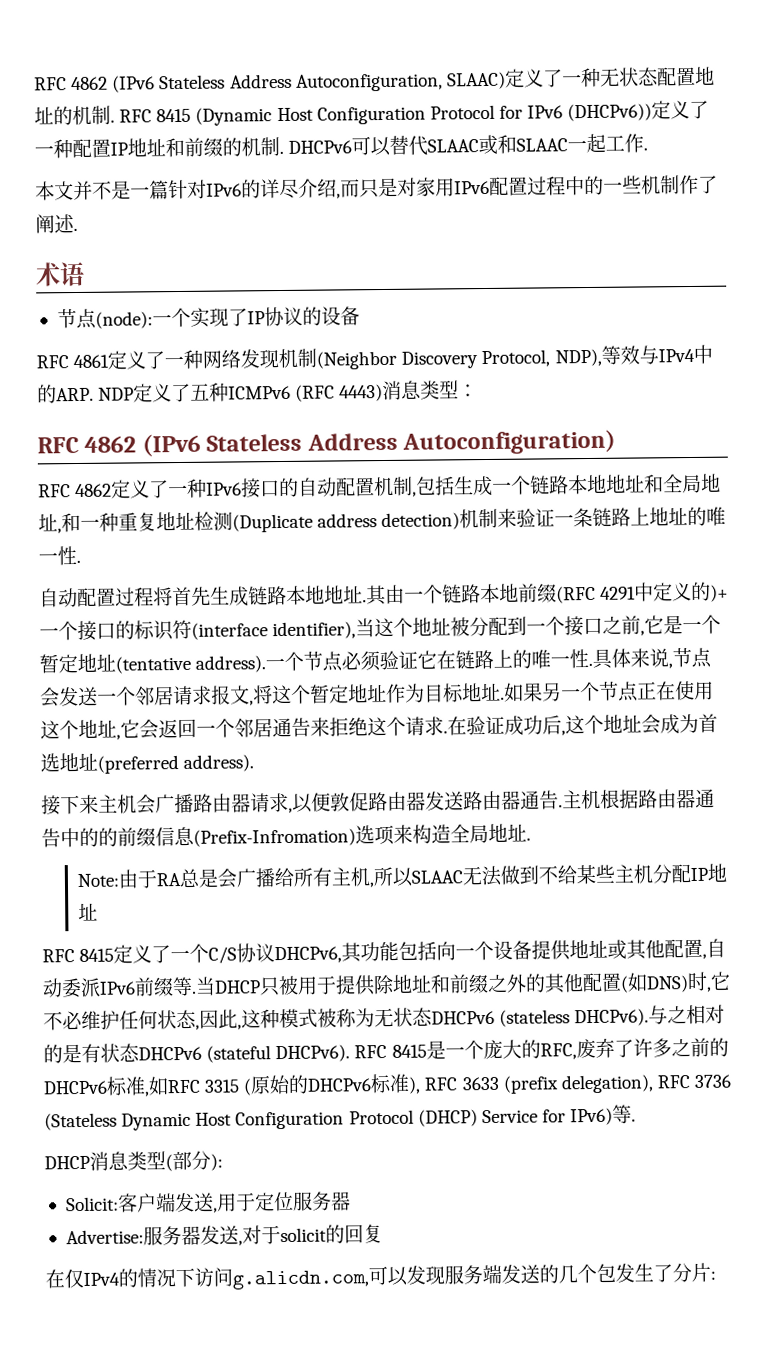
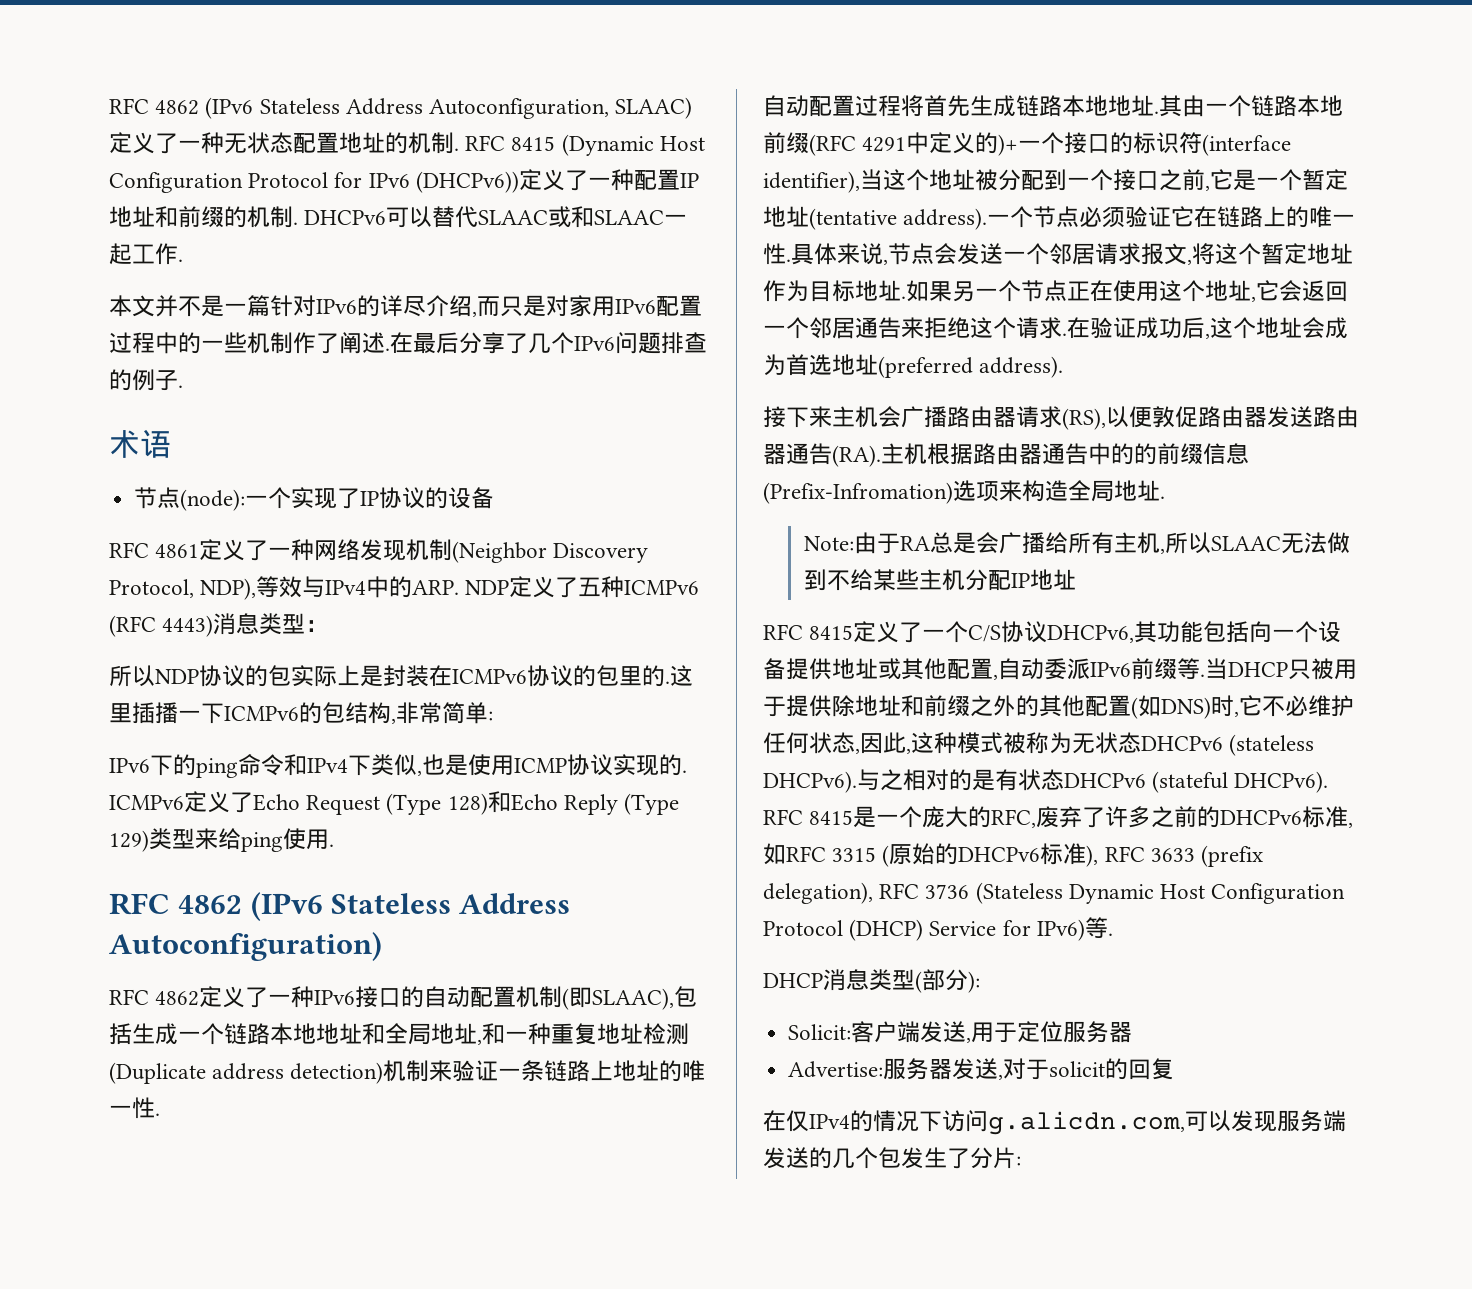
+ 在最后分享了几个IPv6问题排查的例子.
+ 所以NDP协议的包实际上是封装在ICMPv6协议的包里的.这里插播一下ICMPv6的包结构,非常简单:
+ IPv6下的ping命令和IPv4下类似,也是使用ICMP协议实现的. ICMPv6定义了Echo Request (Type 128)和Echo Reply (Type 129)类型来给ping使用.
- RFC 4862定义了一种IPv6接口的自动配置机制,包括生成一个链路本地地址和全局地址,和一种重复地址检测(Duplicate address detection)机制来验证一条链路上地址的唯一性.
+ RFC 4862定义了一种IPv6接口的自动配置机制(即SLAAC),包括生成一个链路本地地址和全局地址,和一种重复地址检测(Duplicate address detection)机制来验证一条链路上地址的唯一性.
- 接下来主机会广播路由器请求,以便敦促路由器发送路由器通告.主机根据路由器通告中的的前缀信息(Prefix-Infromation)选项来构造全局地址.
+ 接下来主机会广播路由器请求(RS),以便敦促路由器发送路由器通告(RA).主机根据路由器通告中的的前缀信息(Prefix-Infromation)选项来构造全局地址.

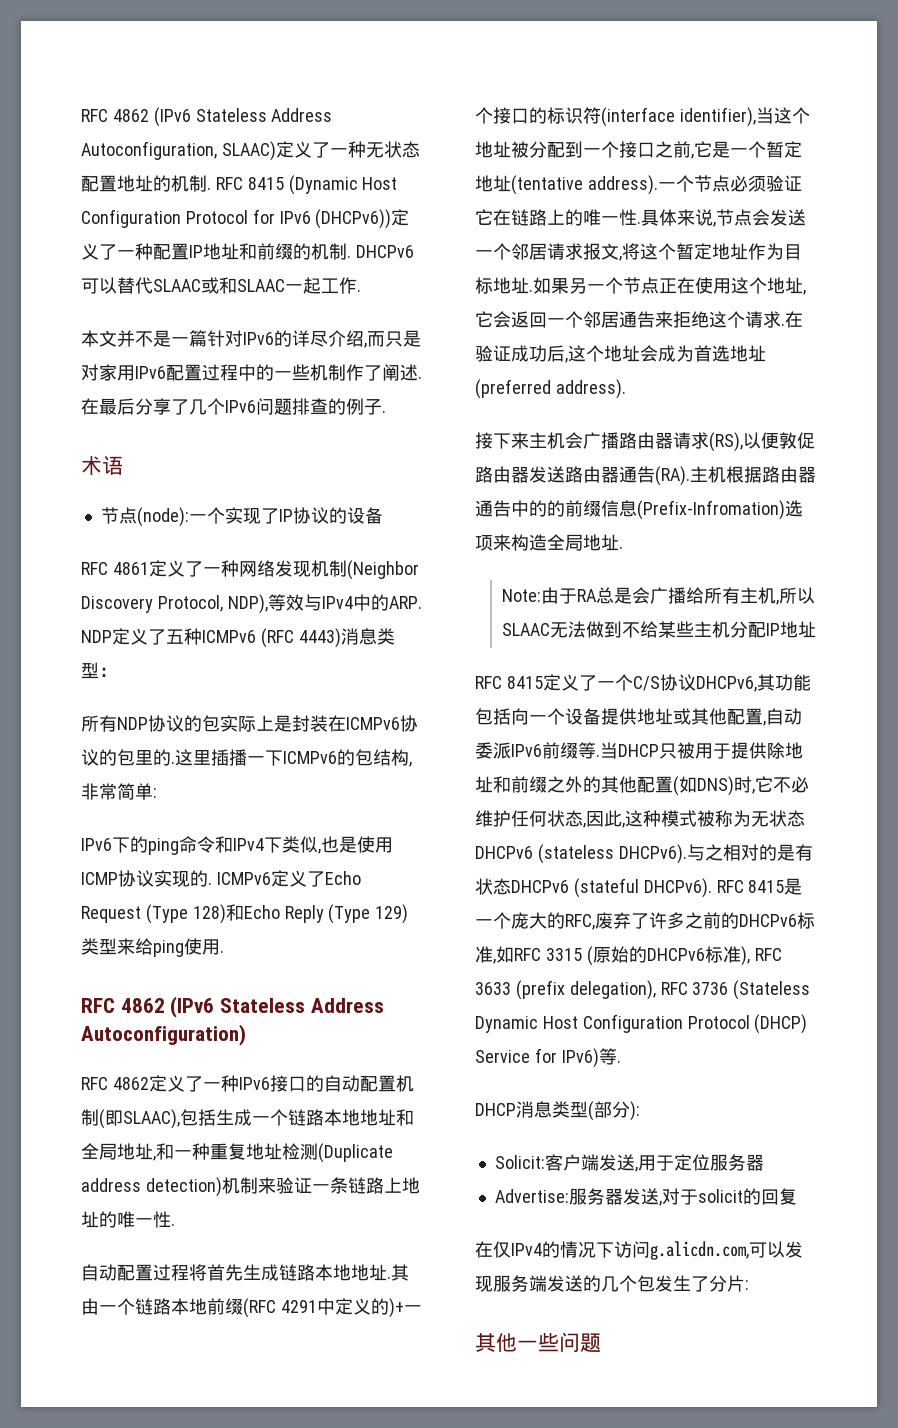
- 所以NDP协议的包实际上是封装在ICMPv6协议的包里的.
+ 所有NDP协议的包实际上是封装在ICMPv6协议的包里的.
+ 其他一些问题

